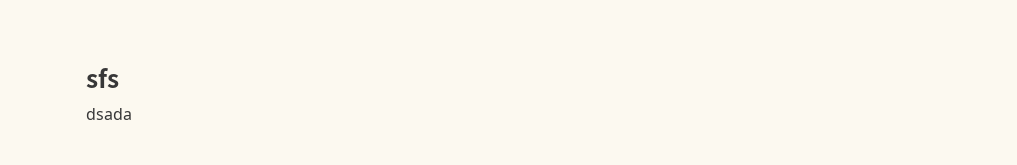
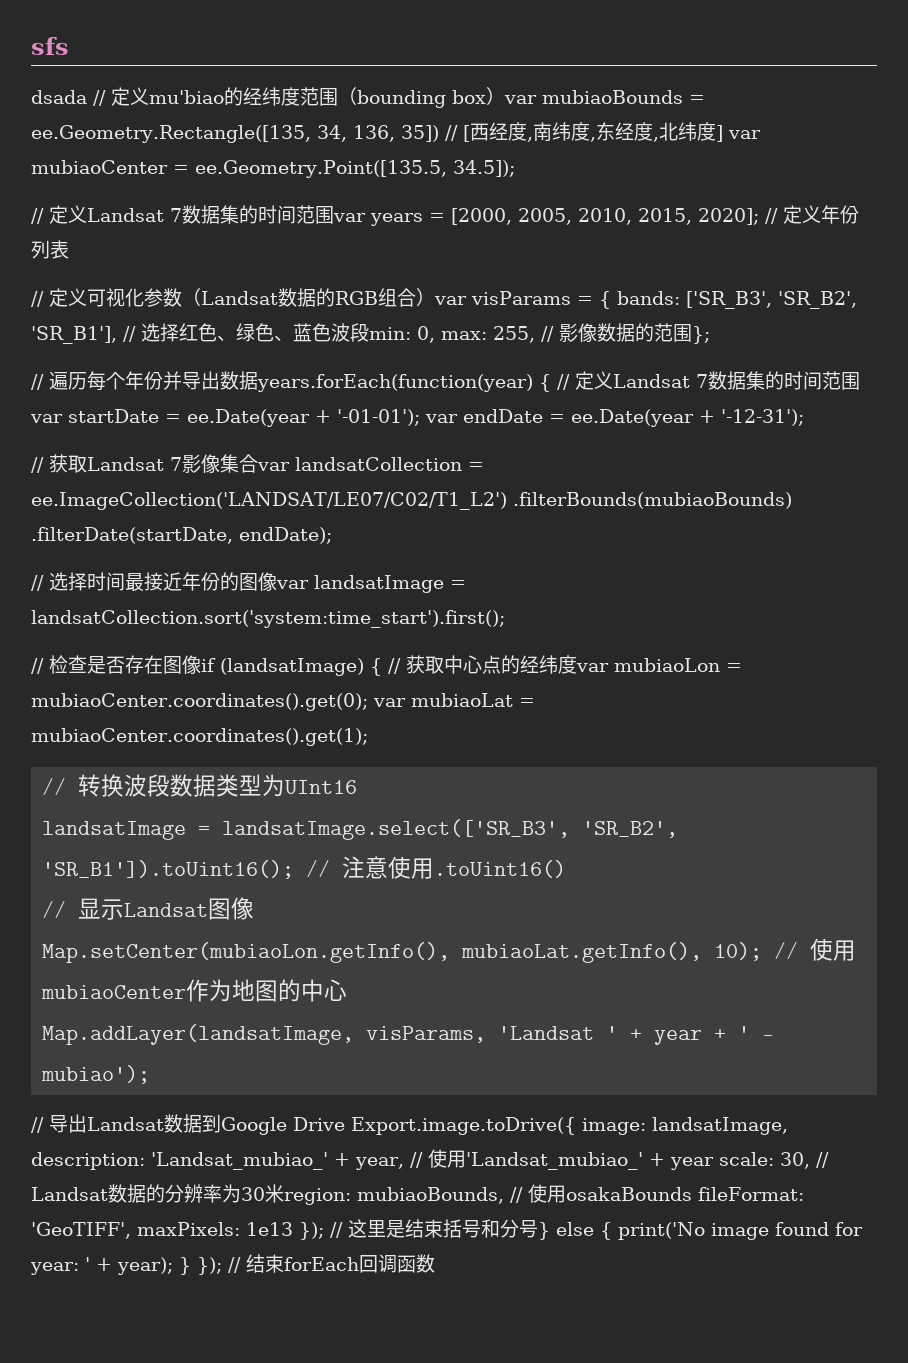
- dsada
+ dsada // 定义mu'biao的经纬度范围（bounding box）var mubiaoBounds = ee.Geometry.Rectangle([135, 34, 136, 35]) // [西经度,南纬度,东经度,北纬度] var mubiaoCenter = ee.Geometry.Point([135.5, 34.5]);
+ // 定义Landsat 7数据集的时间范围var years = [2000, 2005, 2010, 2015, 2020]; // 定义年份列表
+ // 定义可视化参数（Landsat数据的RGB组合）var visParams = { bands: ['SR_B3', 'SR_B2', 'SR_B1'], // 选择红色、绿色、蓝色波段min: 0, max: 255, // 影像数据的范围};
+ // 遍历每个年份并导出数据years.forEach(function(year) { // 定义Landsat 7数据集的时间范围var startDate = ee.Date(year + '-01-01'); var endDate = ee.Date(year + '-12-31');
+ // 获取Landsat 7影像集合var landsatCollection = ee.ImageCollection('LANDSAT/LE07/C02/T1_L2') .filterBounds(mubiaoBounds) .filterDate(startDate, endDate);
+ // 选择时间最接近年份的图像var landsatImage = landsatCollection.sort('system:time_start').first();
+ // 检查是否存在图像if (landsatImage) { // 获取中心点的经纬度var mubiaoLon = mubiaoCenter.coordinates().get(0); var mubiaoLat = mubiaoCenter.coordinates().get(1);
+ // 转换波段数据类型为UInt16
+ landsatImage = landsatImage.select(['SR_B3', 'SR_B2', 'SR_B1']).toUint16(); // 注意使用.toUint16()
+ // 显示Landsat图像
+ Map.setCenter(mubiaoLon.getInfo(), mubiaoLat.getInfo(), 10); // 使用mubiaoCenter作为地图的中心
+ Map.addLayer(landsatImage, visParams, 'Landsat ' + year + ' - mubiao');
+ // 导出Landsat数据到Google Drive Export.image.toDrive({ image: landsatImage, description: 'Landsat_mubiao_' + year, // 使用'Landsat_mubiao_' + year scale: 30, // Landsat数据的分辨率为30米region: mubiaoBounds, // 使用osakaBounds fileFormat: 'GeoTIFF', maxPixels: 1e13 }); // 这里是结束括号和分号} else { print('No image found for year: ' + year); } }); // 结束forEach回调函数

